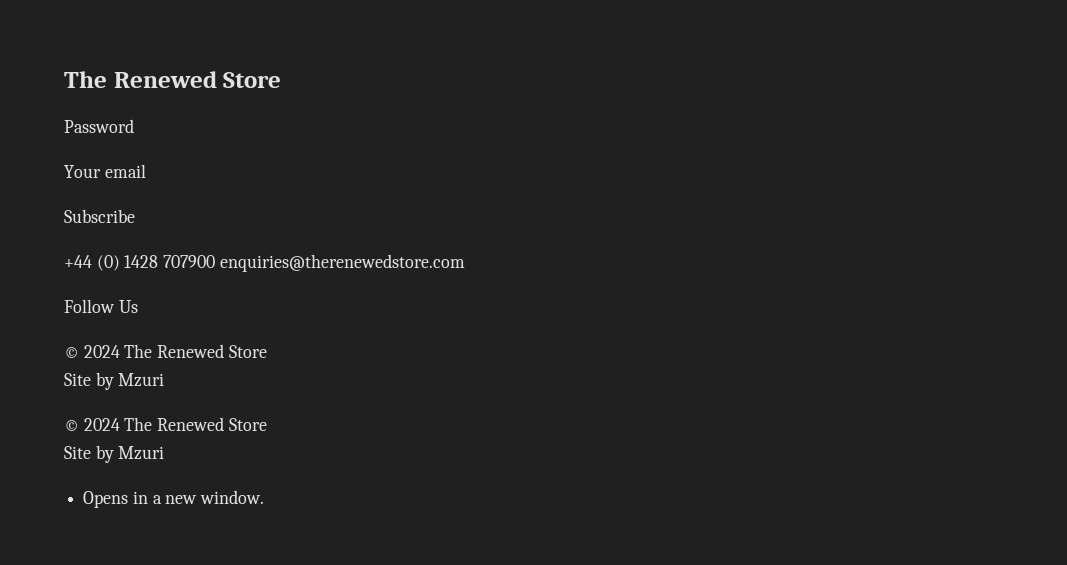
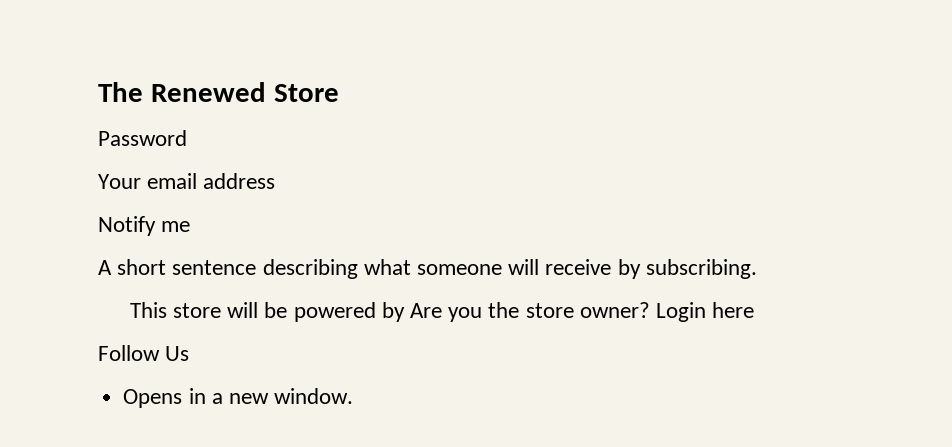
- Your email
- Subscribe
- +44 (0) 1428 707900 enquiries@therenewedstore.com
+ Your email address
+ Notify me
+ A short sentence describing what someone will receive by subscribing.
+ This store will be powered by Are you the store owner? Login here
  Follow Us
- © 2024 The Renewed Store
- Site by Mzuri
- © 2024 The Renewed Store
- Site by Mzuri

